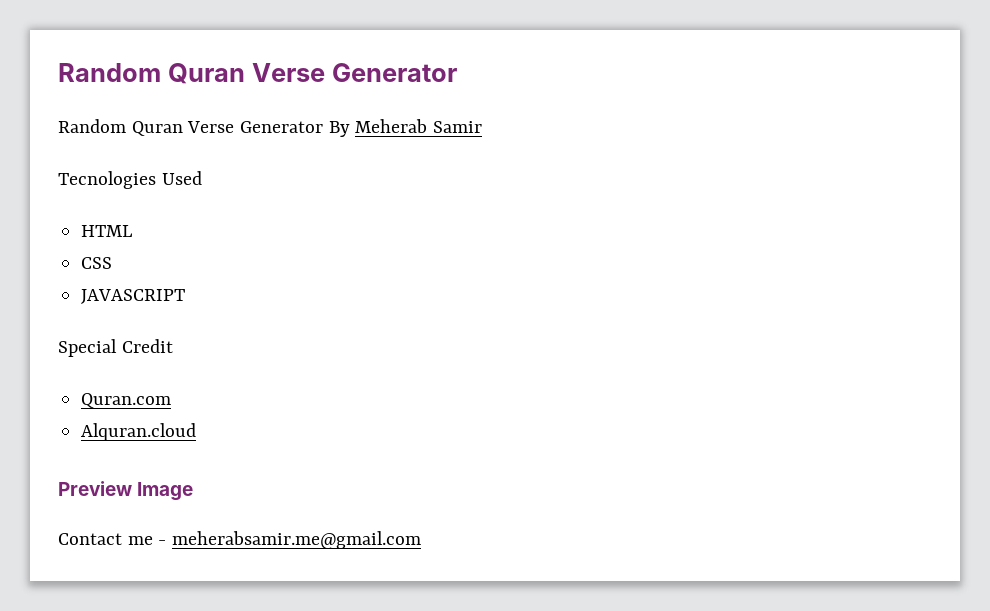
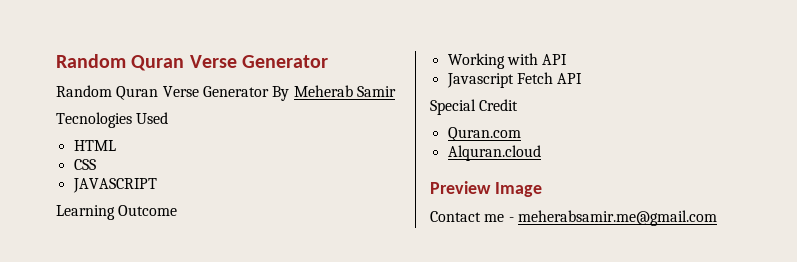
+ Learning Outcome
+ Working with API
+ Javascript Fetch API

